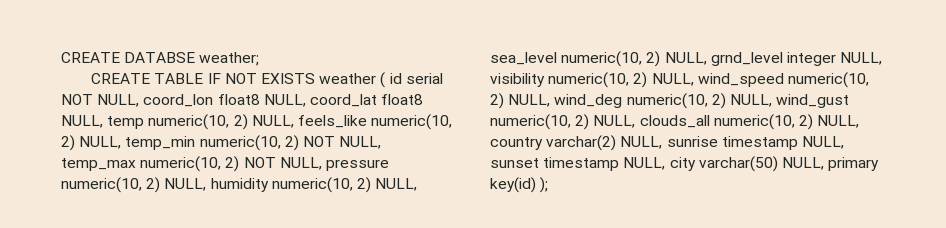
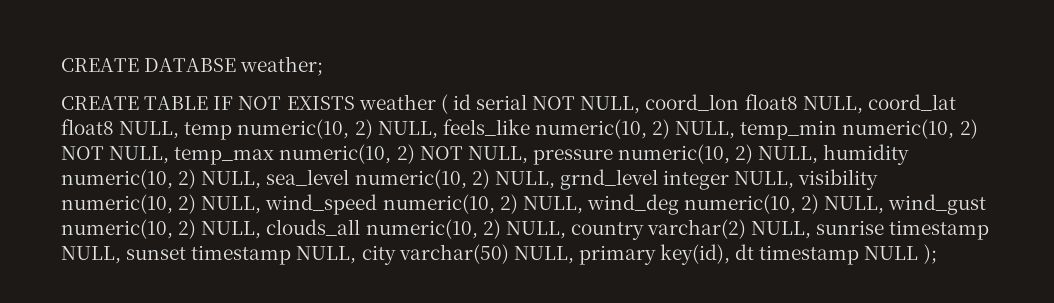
- CREATE TABLE IF NOT EXISTS weather ( id serial NOT NULL, coord_lon float8 NULL, coord_lat float8 NULL, temp numeric(10, 2) NULL, feels_like numeric(10, 2) NULL, temp_min numeric(10, 2) NOT NULL, temp_max numeric(10, 2) NOT NULL, pressure numeric(10, 2) NULL, humidity numeric(10, 2) NULL, sea_level numeric(10, 2) NULL, grnd_level integer NULL, visibility numeric(10, 2) NULL, wind_speed numeric(10, 2) NULL, wind_deg numeric(10, 2) NULL, wind_gust numeric(10, 2) NULL, clouds_all numeric(10, 2) NULL, country varchar(2) NULL, sunrise timestamp NULL, sunset timestamp NULL, city varchar(50) NULL, primary key(id) );
+ CREATE TABLE IF NOT EXISTS weather ( id serial NOT NULL, coord_lon float8 NULL, coord_lat float8 NULL, temp numeric(10, 2) NULL, feels_like numeric(10, 2) NULL, temp_min numeric(10, 2) NOT NULL, temp_max numeric(10, 2) NOT NULL, pressure numeric(10, 2) NULL, humidity numeric(10, 2) NULL, sea_level numeric(10, 2) NULL, grnd_level integer NULL, visibility numeric(10, 2) NULL, wind_speed numeric(10, 2) NULL, wind_deg numeric(10, 2) NULL, wind_gust numeric(10, 2) NULL, clouds_all numeric(10, 2) NULL, country varchar(2) NULL, sunrise timestamp NULL, sunset timestamp NULL, city varchar(50) NULL, primary key(id), dt timestamp NULL );

